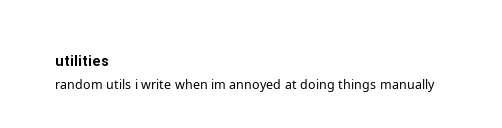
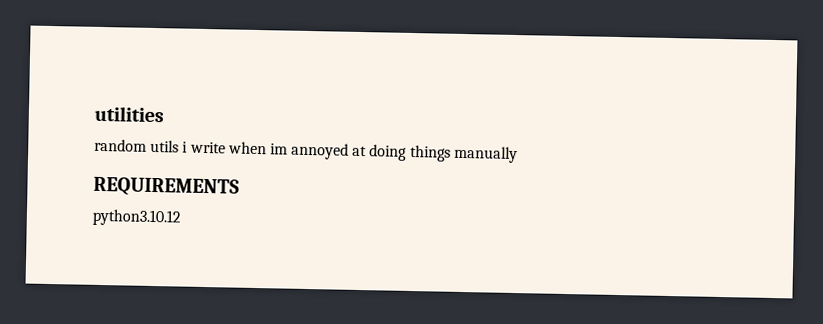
+ REQUIREMENTS
+ python3.10.12

